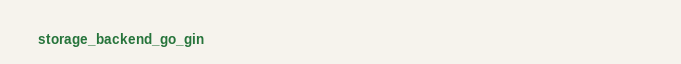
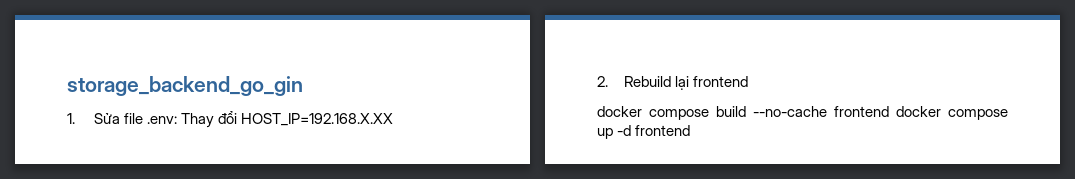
+ 1. Sửa file .env: Thay đổi HOST_IP=192.168.X.XX
+ 2. Rebuild lại frontend
+ docker compose build --no-cache frontend docker compose up -d frontend

